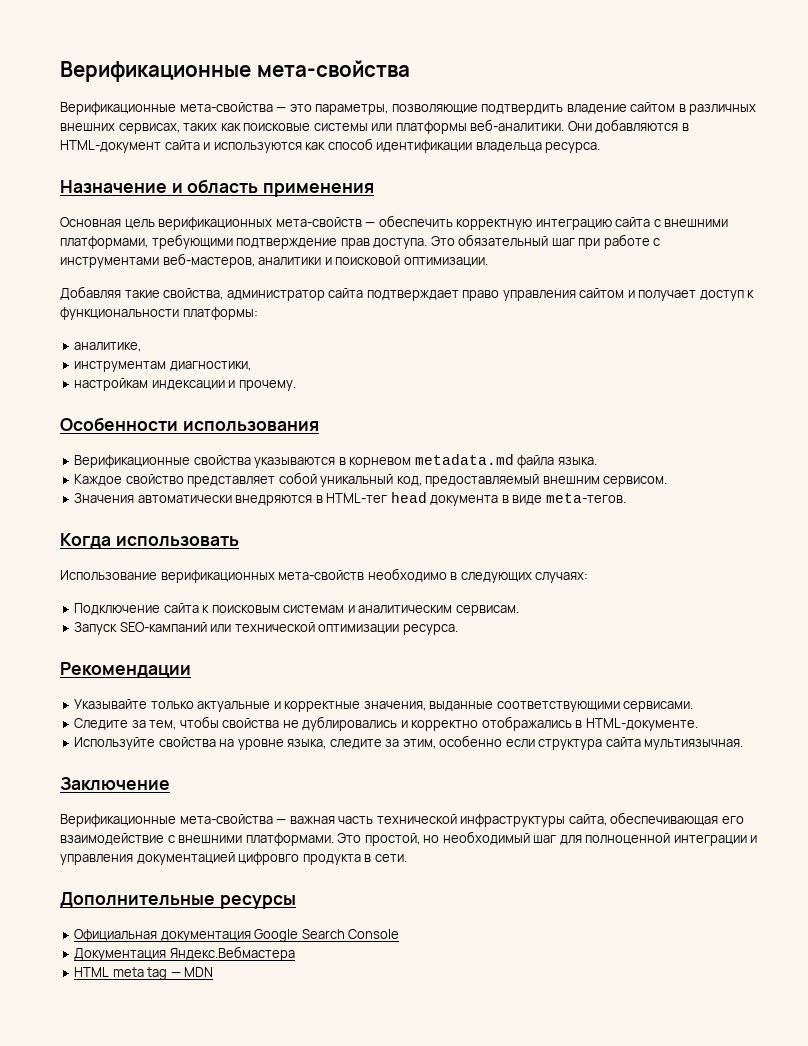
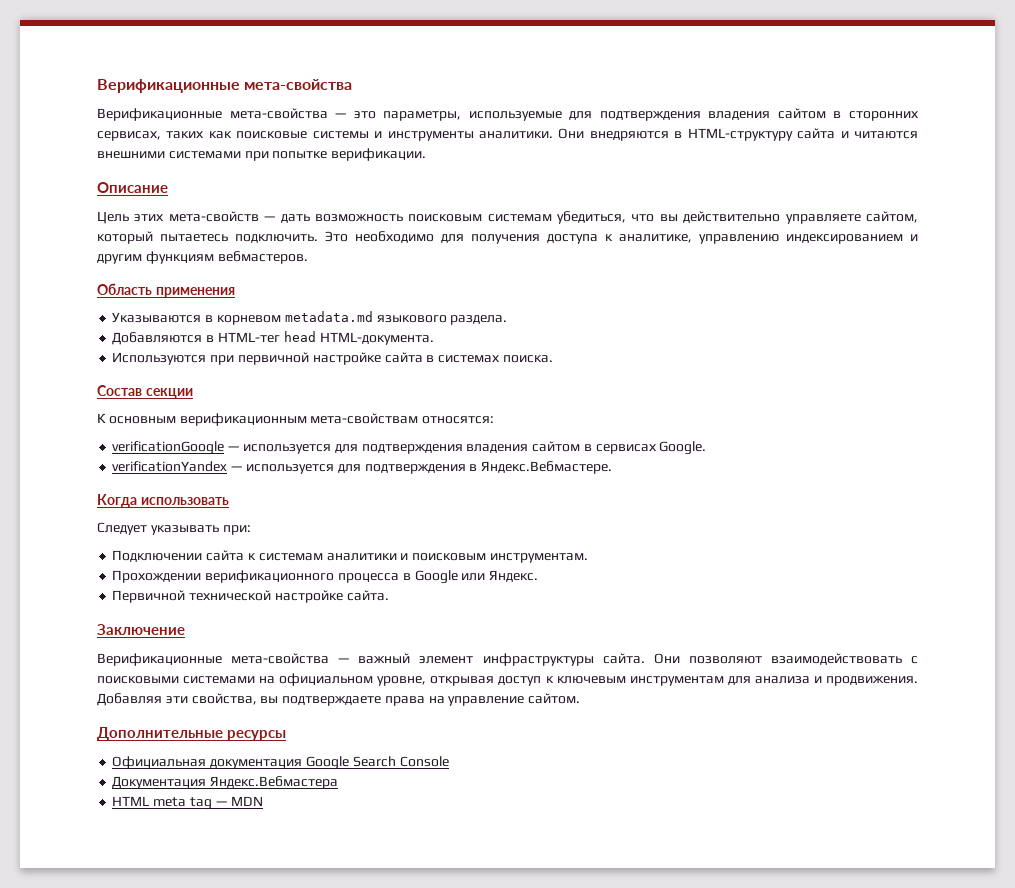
- Верификационные мета-свойства — это параметры, позволяющие подтвердить владение сайтом в различных внешних сервисах, таких как поисковые системы или платформы веб-аналитики. Они добавляются в HTML-документ сайта и используются как способ идентификации владельца ресурса.
- Назначение и область применения
- Основная цель верификационных мета-свойств — обеспечить корректную интеграцию сайта с внешними платформами, требующими подтверждение прав доступа. Это обязательный шаг при работе с инструментами веб-мастеров, аналитики и поисковой оптимизации.
- Добавляя такие свойства, администратор сайта подтверждает право управления сайтом и получает доступ к функциональности платформы:
- аналитике,
- инструментам диагностики,
- настройкам индексации и прочему.
- Особенности использования
- Верификационные свойства указываются в корневом metadata.md файла языка.
- Каждое свойство представляет собой уникальный код, предоставляемый внешним сервисом.
- Значения автоматически внедряются в HTML-тег head документа в виде meta-тегов.
+ Верификационные мета-свойства — это параметры, используемые для подтверждения владения сайтом в сторонних сервисах, таких как поисковые системы и инструменты аналитики. Они внедряются в HTML-структуру сайта и читаются внешними системами при попытке верификации.
+ Описание
+ Цель этих мета-свойств — дать возможность поисковым системам убедиться, что вы действительно управляете сайтом, который пытаетесь подключить. Это необходимо для получения доступа к аналитике, управлению индексированием и другим функциям вебмастеров.
+ Область применения
+ Указываются в корневом metadata.md языкового раздела.
+ Добавляются в HTML-тег head HTML-документа.
+ Используются при первичной настройке сайта в системах поиска.
+ Состав секции
+ К основным верификационным мета-свойствам относятся:
+ verificationGoogle — используется для подтверждения владения сайтом в сервисах Google.
+ verificationYandex — используется для подтверждения в Яндекс.Вебмастере.
  Когда использовать
- Использование верификационных мета-свойств необходимо в следующих случаях:
- Подключение сайта к поисковым системам и аналитическим сервисам.
- Запуск SEO-кампаний или технической оптимизации ресурса.
- Рекомендации
- Указывайте только актуальные и корректные значения, выданные соответствующими сервисами.
- Следите за тем, чтобы свойства не дублировались и корректно отображались в HTML-документе.
- Используйте свойства на уровне языка, следите за этим, особенно если структура сайта мультиязычная.
+ Следует указывать при:
+ Подключении сайта к системам аналитики и поисковым инструментам.
+ Прохождении верификационного процесса в Google или Яндекс.
+ Первичной технической настройке сайта.
  Заключение
- Верификационные мета-свойства — важная часть технической инфраструктуры сайта, обеспечивающая его взаимодействие с внешними платформами. Это простой, но необходимый шаг для полноценной интеграции и управления документацией цифровго продукта в сети.
+ Верификационные мета-свойства — важный элемент инфраструктуры сайта. Они позволяют взаимодействовать с поисковыми системами на официальном уровне, открывая доступ к ключевым инструментам для анализа и продвижения. Добавляя эти свойства, вы подтверждаете права на управление сайтом.

